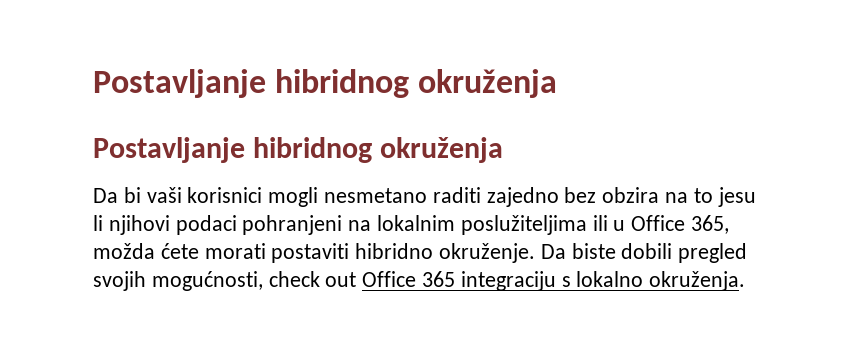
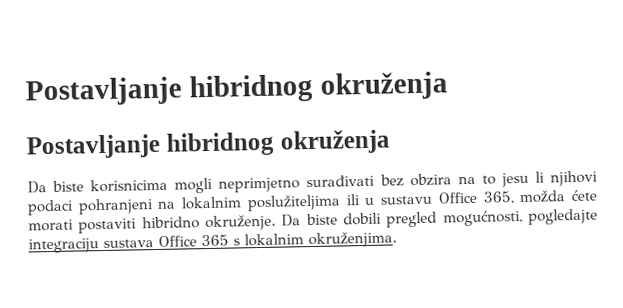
- Da bi vaši korisnici mogli nesmetano raditi zajedno bez obzira na to jesu li njihovi podaci pohranjeni na lokalnim poslužiteljima ili u Office 365, možda ćete morati postaviti hibridno okruženje.
+ Da biste korisnicima mogli neprimjetno surađivati bez obzira na to jesu li njihovi podaci pohranjeni na lokalnim poslužiteljima ili u sustavu Office 365, možda ćete morati postaviti hibridno okruženje.
- Da biste dobili pregled svojih mogućnosti, check out Office 365 integraciju s lokalno okruženja.
+ Da biste dobili pregled mogućnosti, pogledajte integraciju sustava Office 365 s lokalnim okruženjima.

